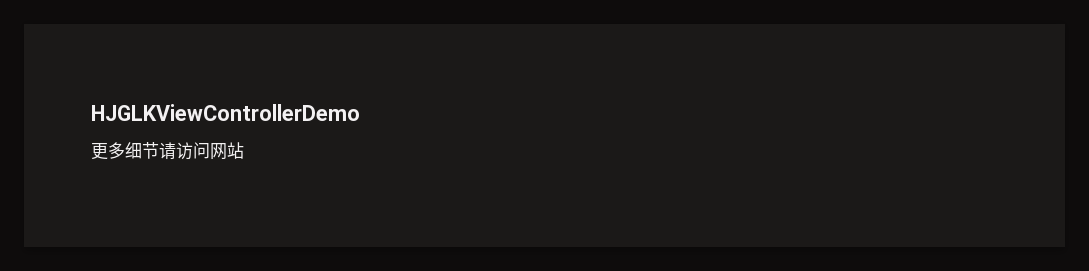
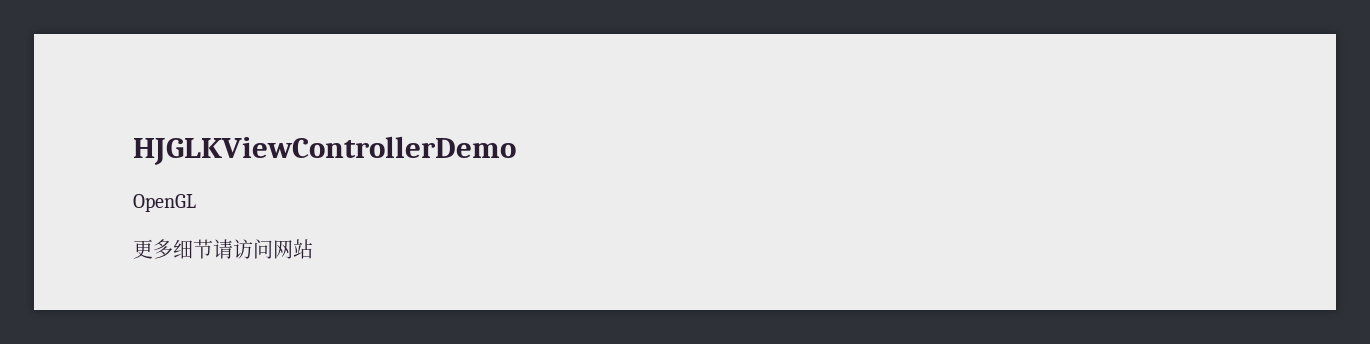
+ OpenGL

